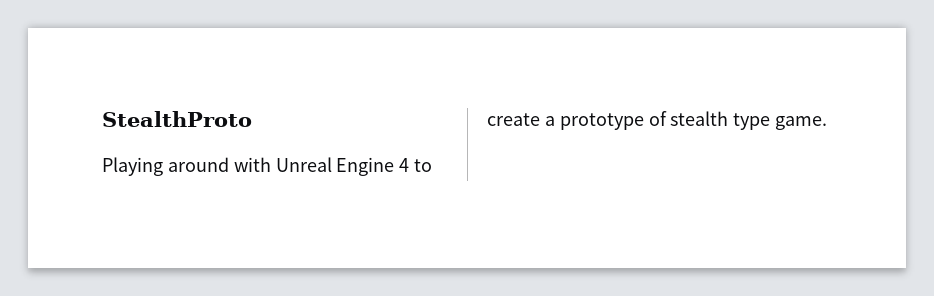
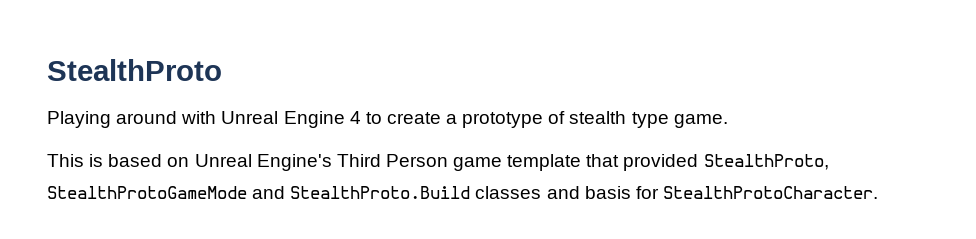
+ This is based on Unreal Engine's Third Person game template that provided StealthProto, StealthProtoGameMode and StealthProto.Build classes and basis for StealthProtoCharacter.

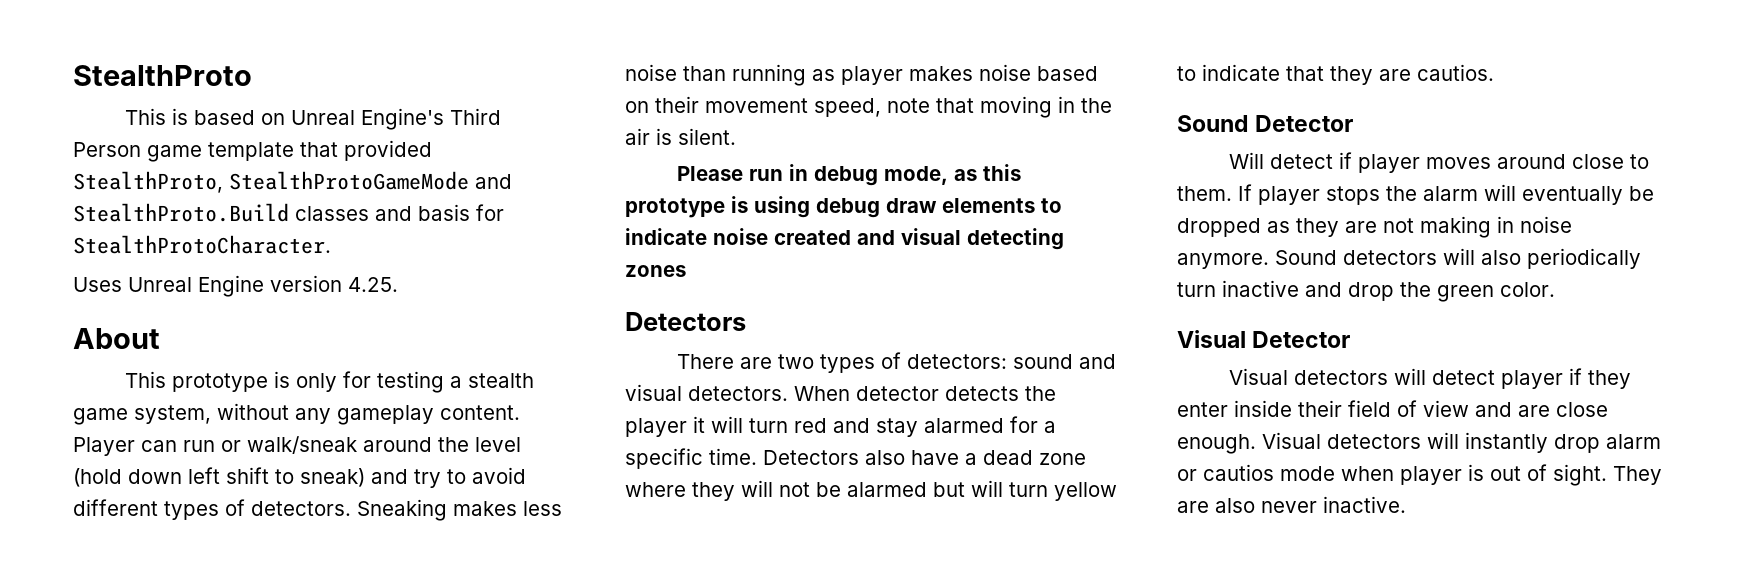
- Playing around with Unreal Engine 4 to create a prototype of stealth type game.
+ Uses Unreal Engine version 4.25.
+ About
+ This prototype is only for testing a stealth game system, without any gameplay content. Player can run or walk/sneak around the level (hold down left shift to sneak) and try to avoid different types of detectors. Sneaking makes less noise than running as player makes noise based on their movement speed, note that moving in the air is silent.
+ Please run in debug mode, as this prototype is using debug draw elements to indicate noise created and visual detecting zones
+ Detectors
+ There are two types of detectors: sound and visual detectors. When detector detects the player it will turn red and stay alarmed for a specific time. Detectors also have a dead zone where they will not be alarmed but will turn yellow to indicate that they are cautios.
+ Sound Detector
+ Will detect if player moves around close to them. If player stops the alarm will eventually be dropped as they are not making in noise anymore. Sound detectors will also periodically turn inactive and drop the green color.
+ Visual Detector
+ Visual detectors will detect player if they enter inside their field of view and are close enough. Visual detectors will instantly drop alarm or cautios mode when player is out of sight. They are also never inactive.

